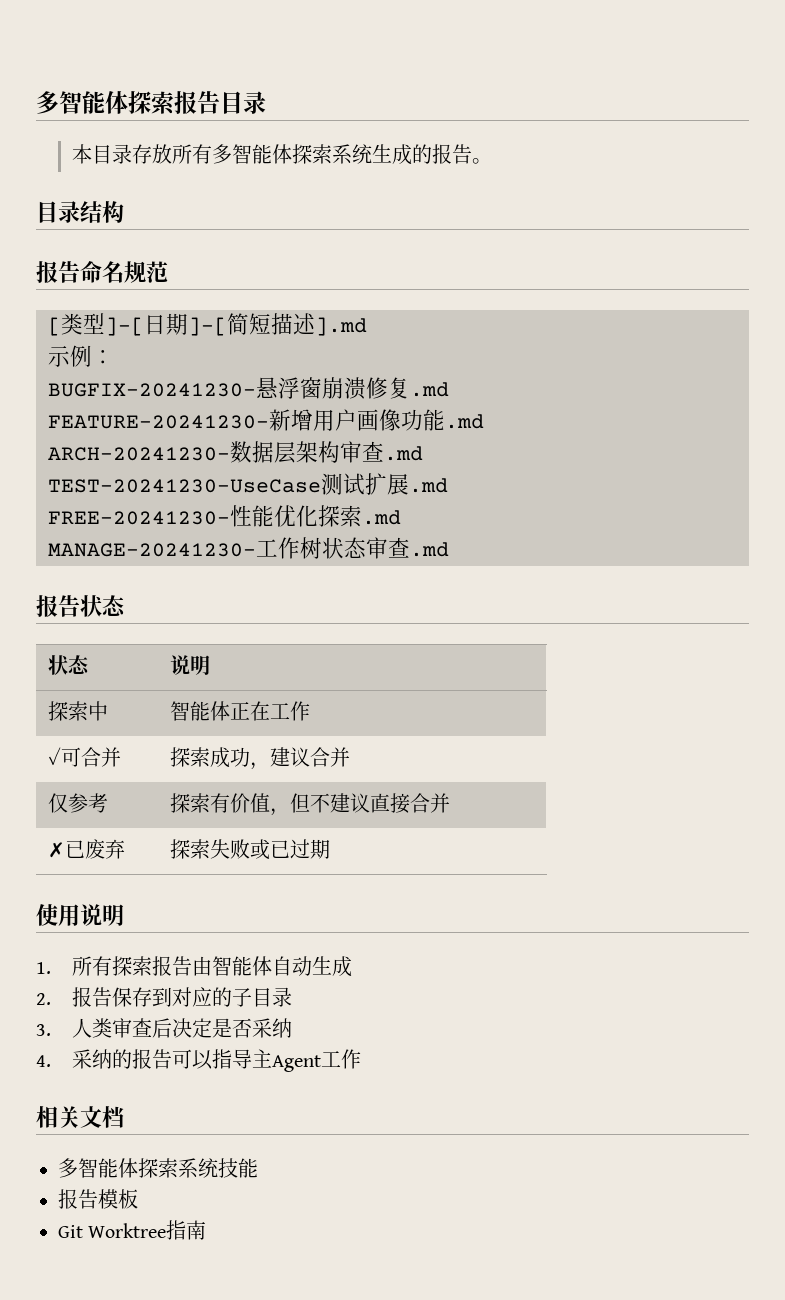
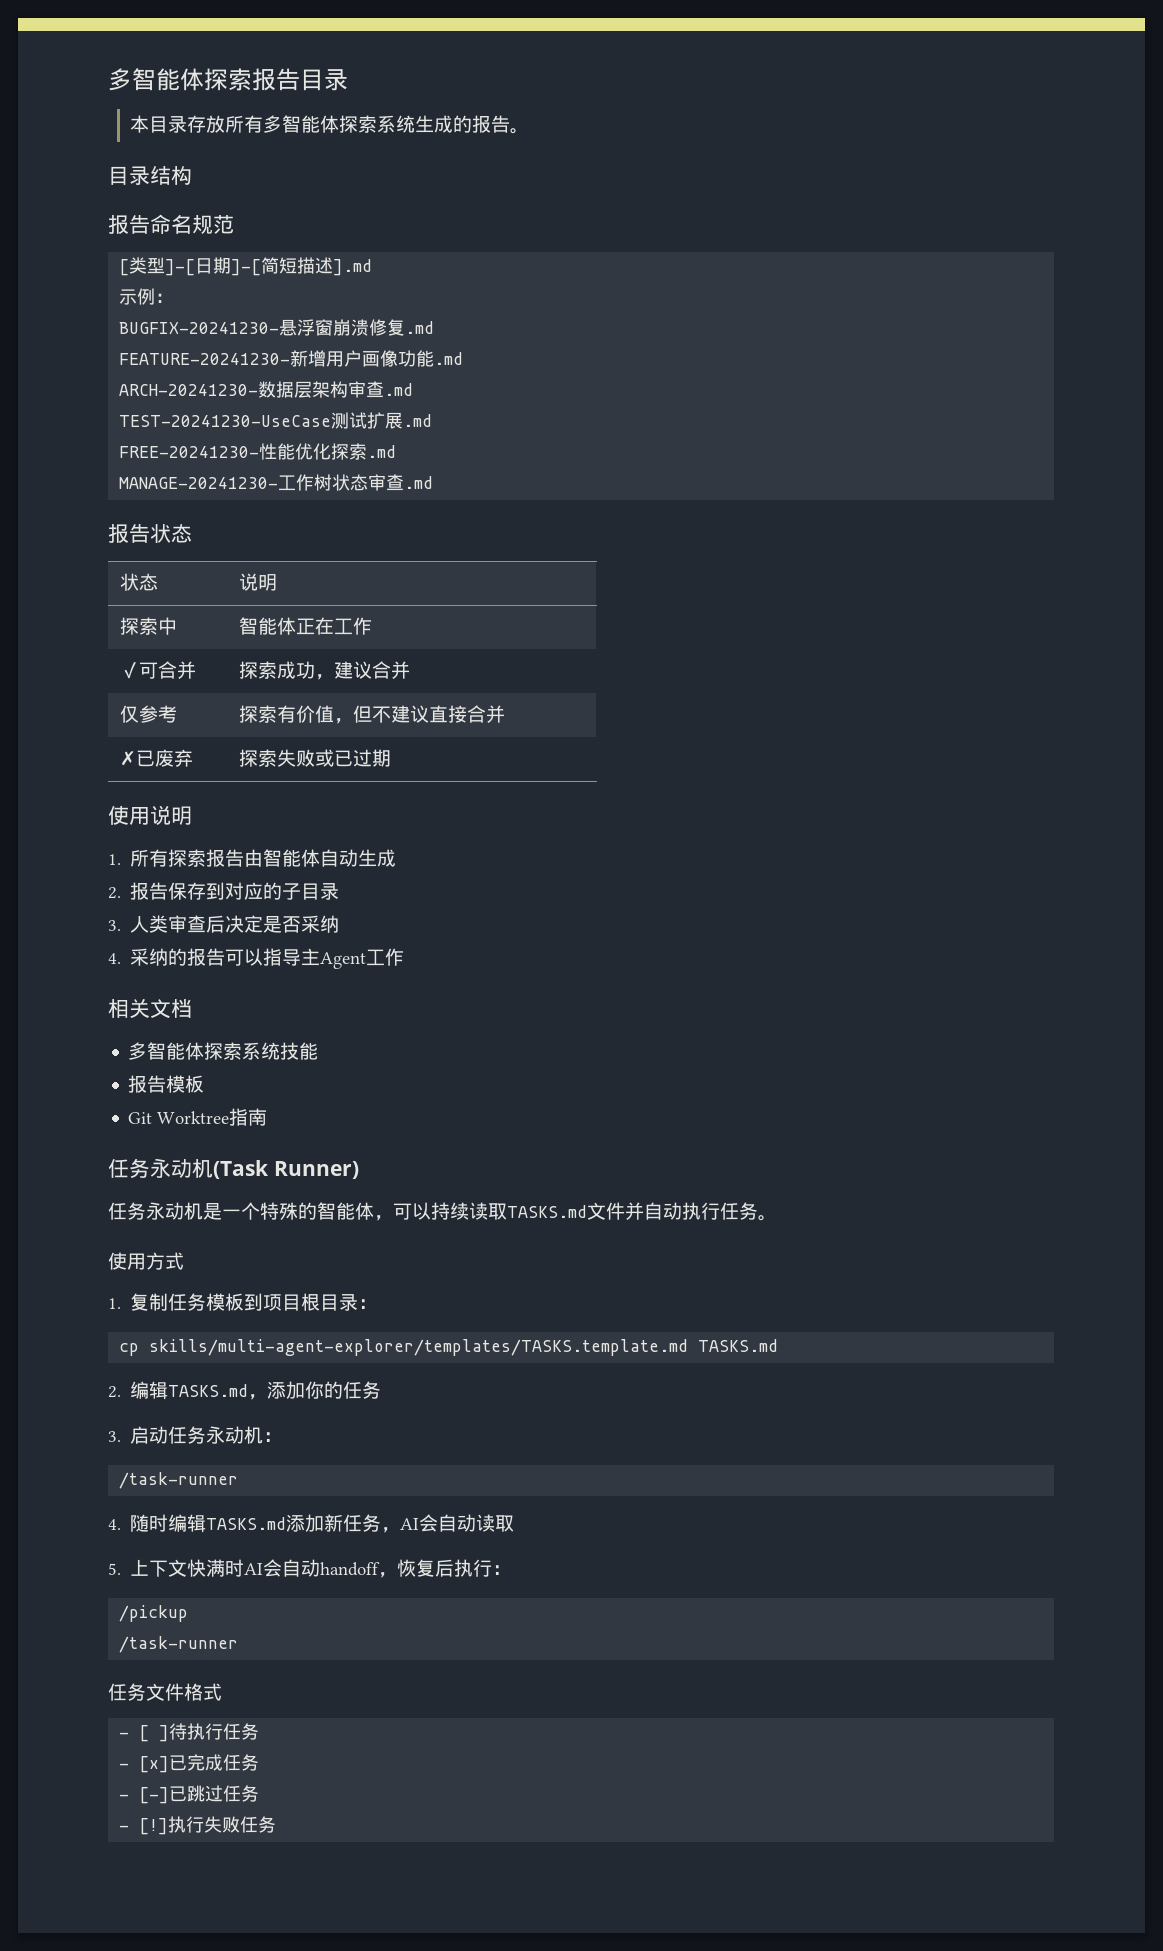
+ 任务永动机(Task Runner)
+ 任务永动机是一个特殊的智能体，可以持续读取TASKS.md文件并自动执行任务。
+ 使用方式
+ 1.复制任务模板到项目根目录：
+ cp skills/multi-agent-explorer/templates/TASKS.template.md TASKS.md
+ 2.编辑TASKS.md，添加你的任务
+ 3.启动任务永动机：
+ /task-runner
+ 4.随时编辑TASKS.md添加新任务，AI会自动读取
+ 5.上下文快满时AI会自动handoff，恢复后执行：
+ /pickup
+ /task-runner
+ 任务文件格式
+ - [ ]待执行任务
+ - [x]已完成任务
+ - [-]已跳过任务
+ - [!]执行失败任务

